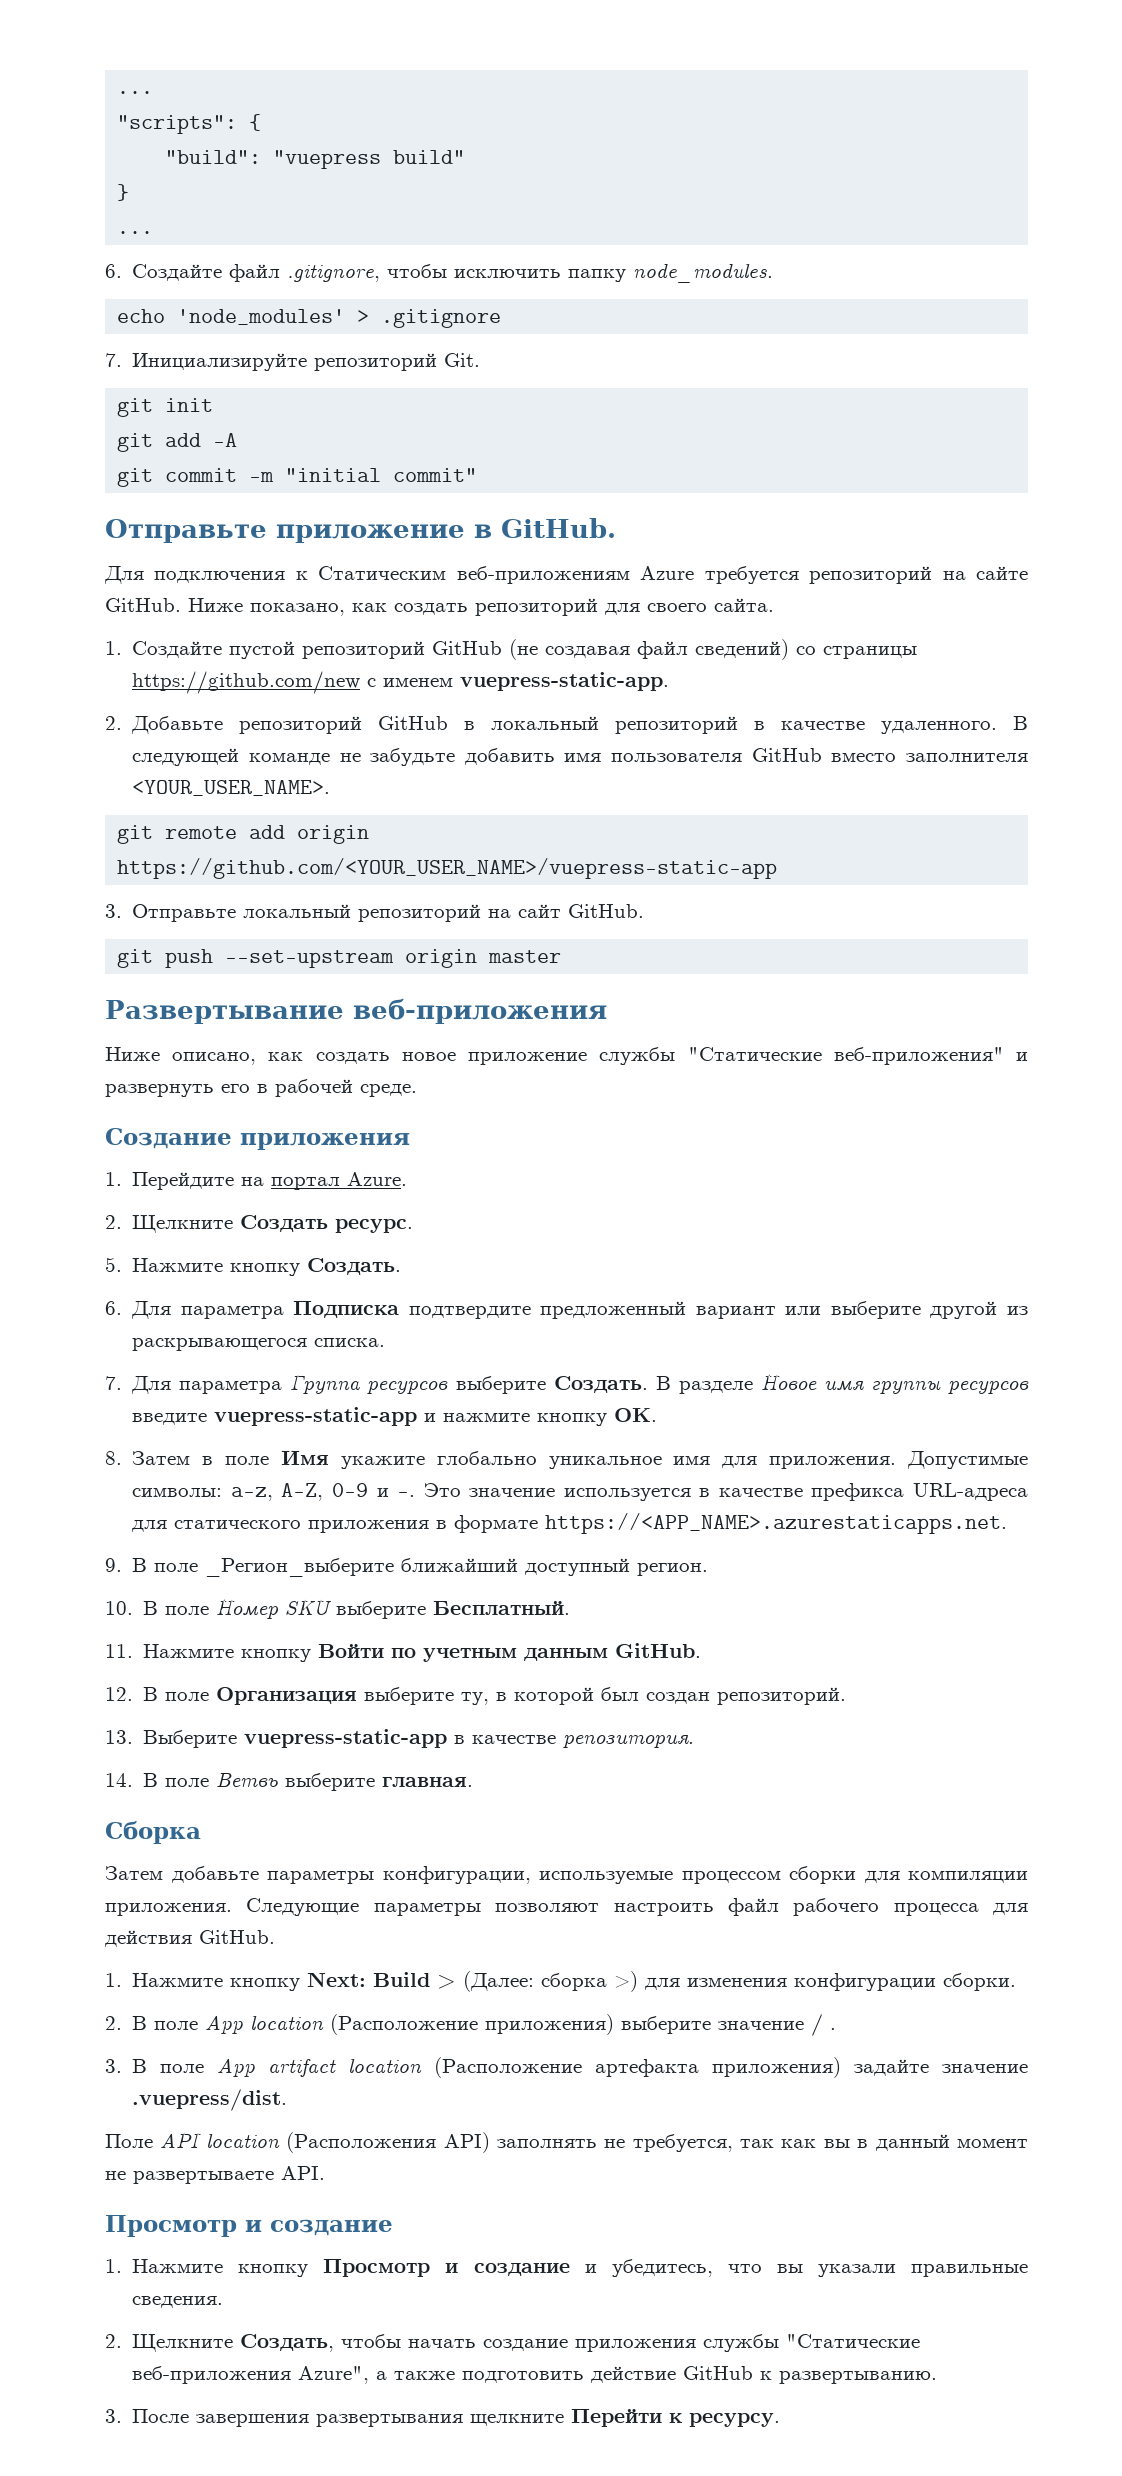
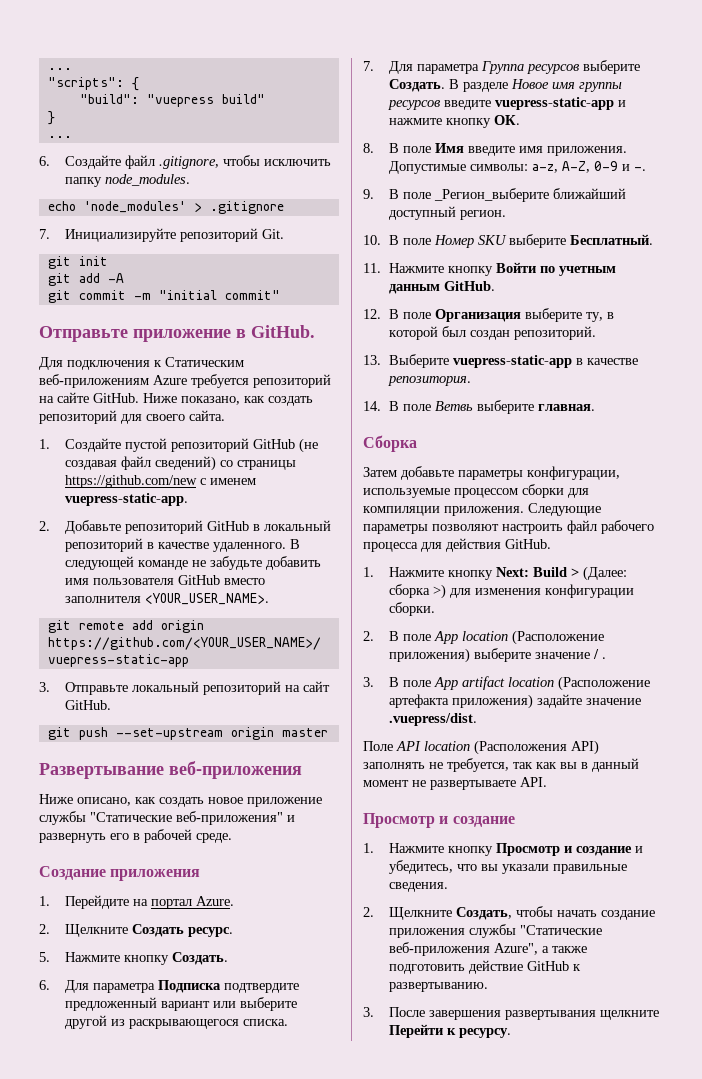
- 8. Затем в поле Имя укажите глобально уникальное имя для приложения.
+ 8. В поле Имя введите имя приложения.
- Это значение используется в качестве префикса URL-адреса для статического приложения в формате https://<APP_NAME>.azurestaticapps.net.

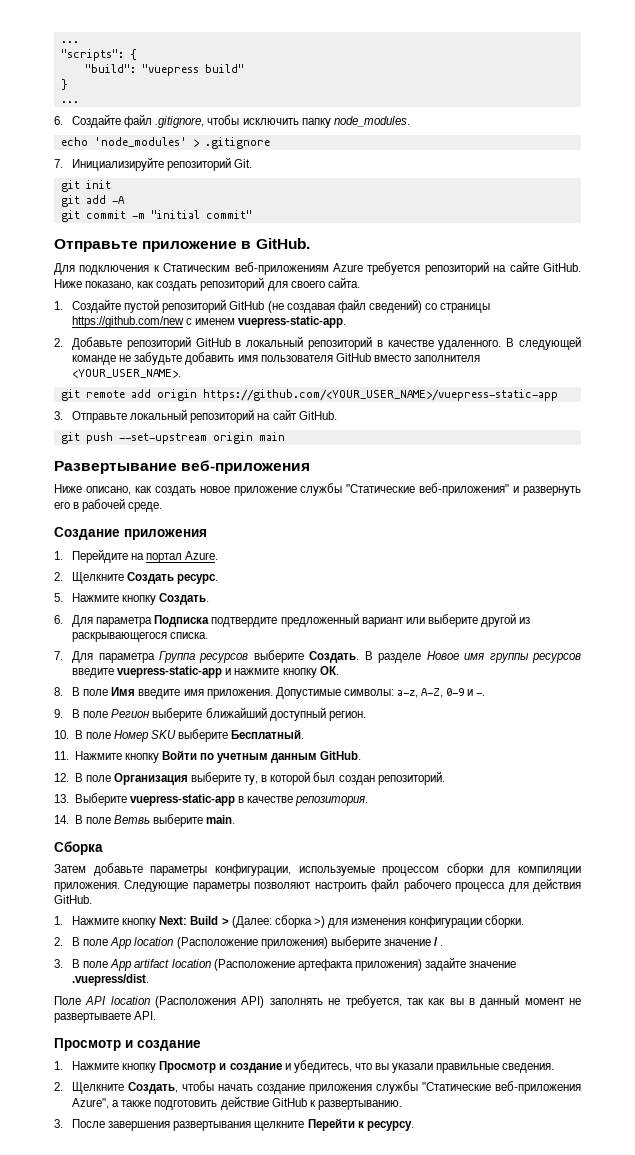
- git push --set-upstream origin master
+ git push --set-upstream origin main
- 9. В поле _Регион_выберите ближайший доступный регион.
+ 9. В поле Регион выберите ближайший доступный регион.
- 14. В поле Ветвь выберите главная.
+ 14. В поле Ветвь выберите main.

